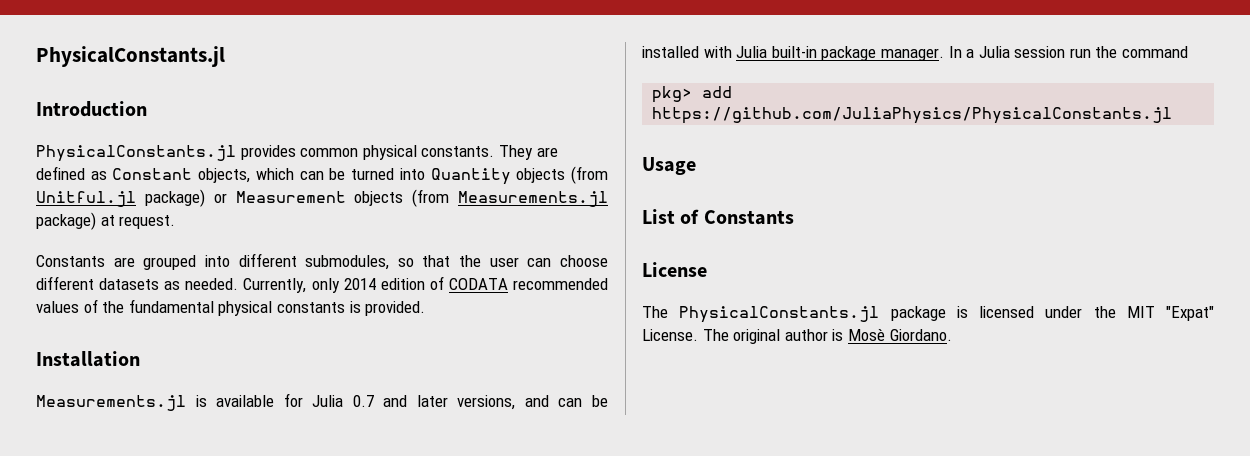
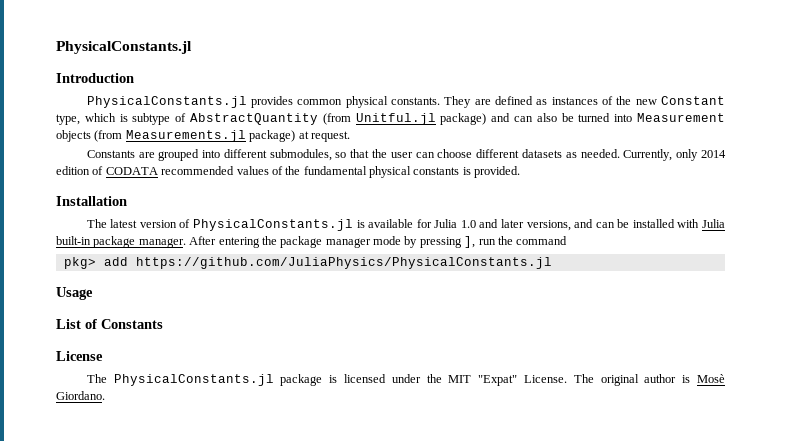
- They are defined as Constant objects, which can be turned into Quantity objects (from Unitful.jl package) or Measurement objects (from Measurements.jl package) at request.
+ They are defined as instances of the new Constant type, which is subtype of AbstractQuantity (from Unitful.jl package) and can also be turned into Measurement objects (from Measurements.jl package) at request.
- Measurements.jl is available for Julia 0.7 and later versions, and can be installed with Julia built-in package manager.
+ The latest version of PhysicalConstants.jl is available for Julia 1.0 and later versions, and can be installed with Julia built-in package manager.
- In a Julia session run the command
+ After entering the package manager mode by pressing ], run the command

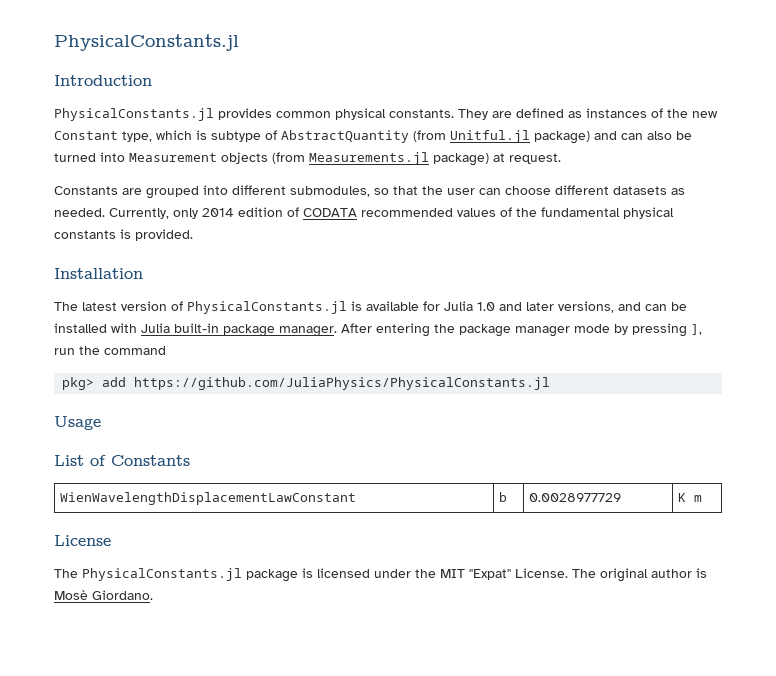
+ WienWavelengthDisplacementLawConstant | b | 0.0028977729 | K m

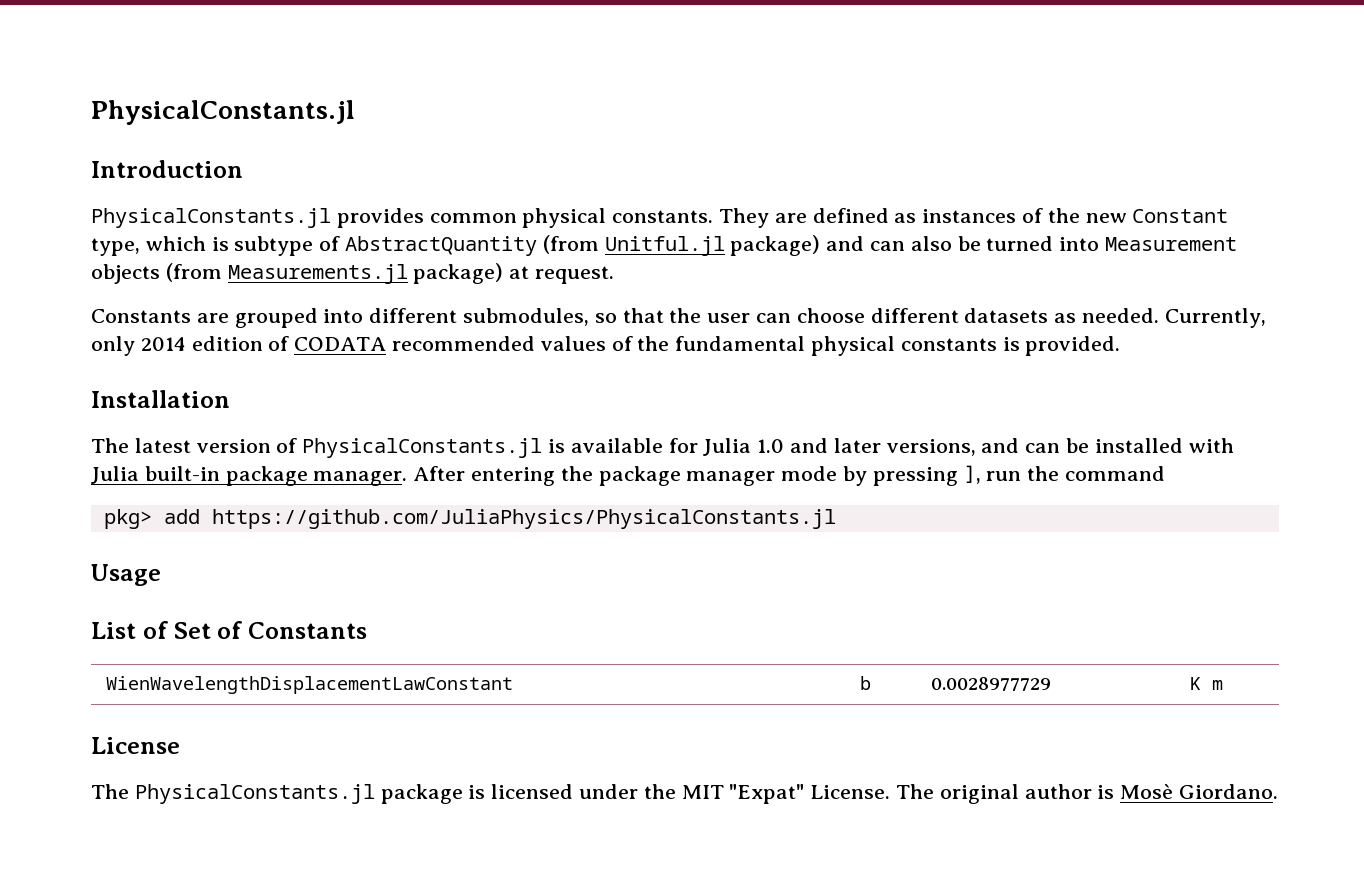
- List of Constants
+ List of Set of Constants

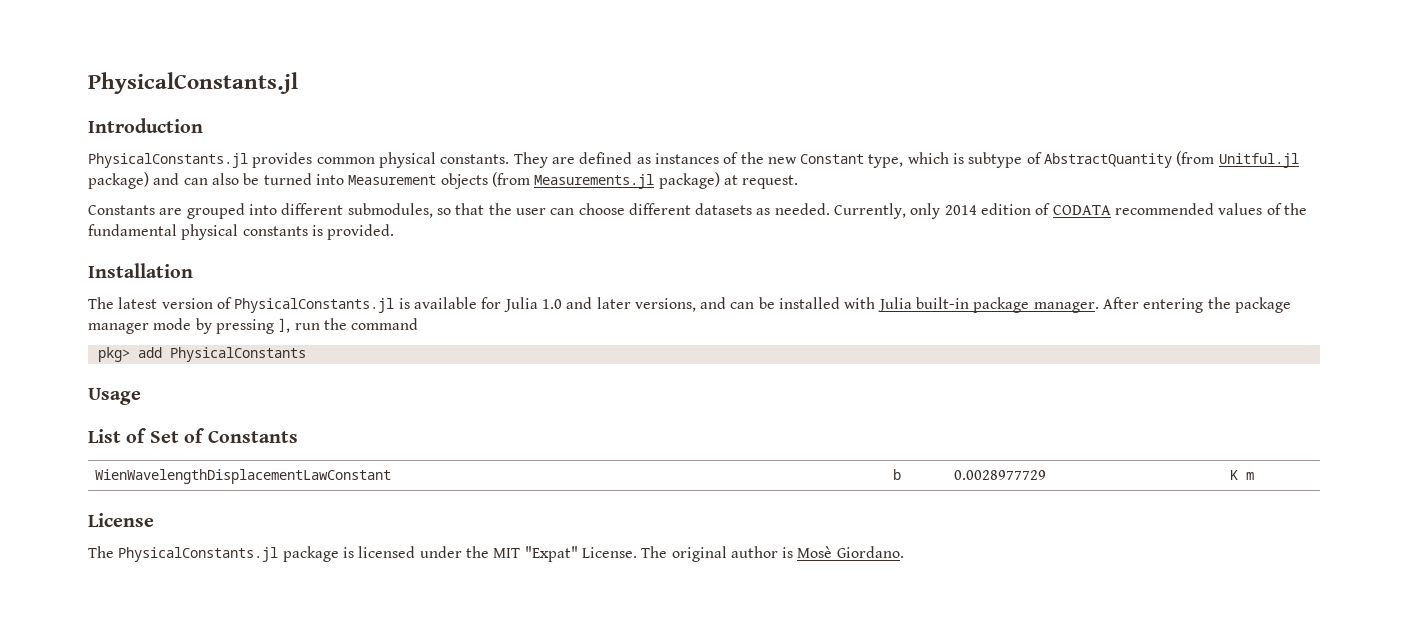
- pkg> add https://github.com/JuliaPhysics/PhysicalConstants.jl
+ pkg> add PhysicalConstants

